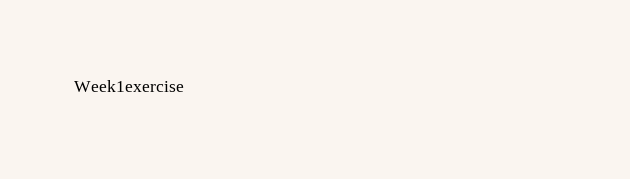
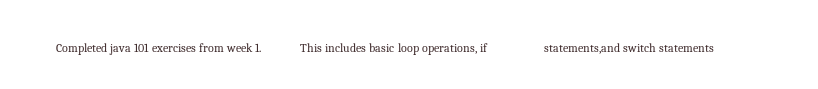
- Week1exercise
+ Completed java 101 exercises from week 1. This includes basic loop operations, if statements,and switch statements

